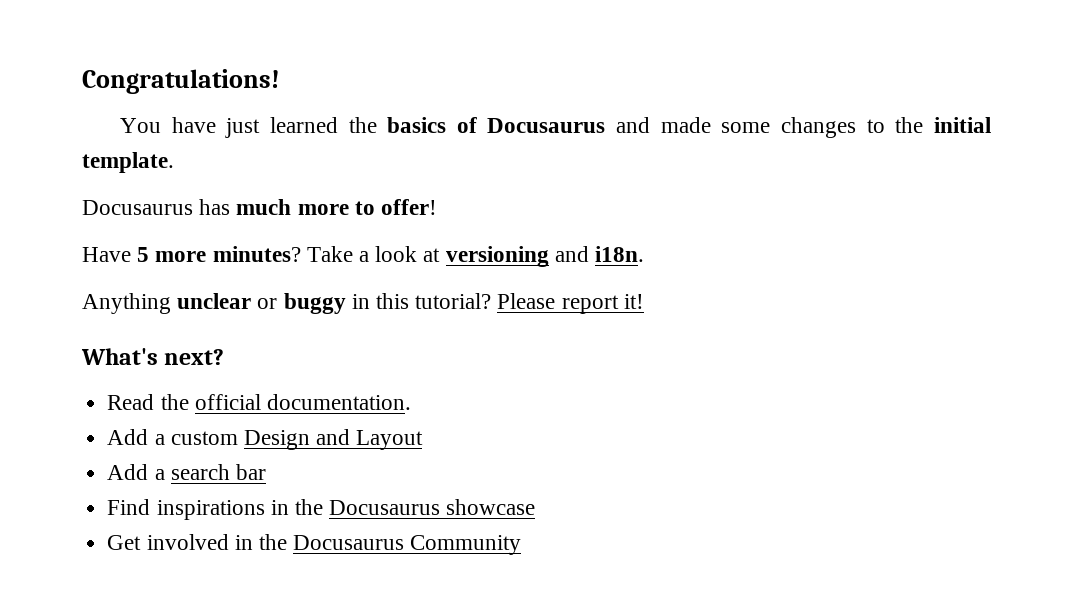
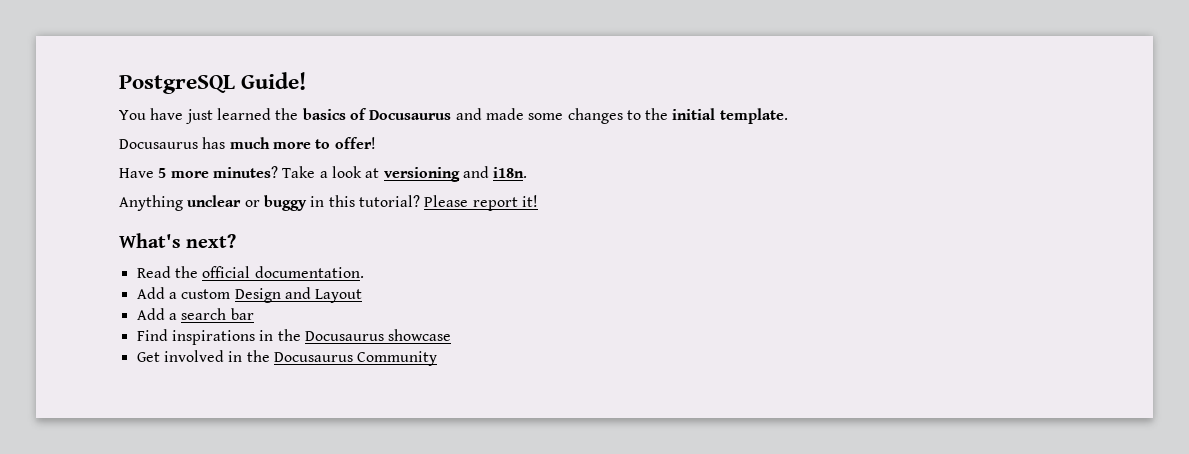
- Congratulations!
+ PostgreSQL Guide!

